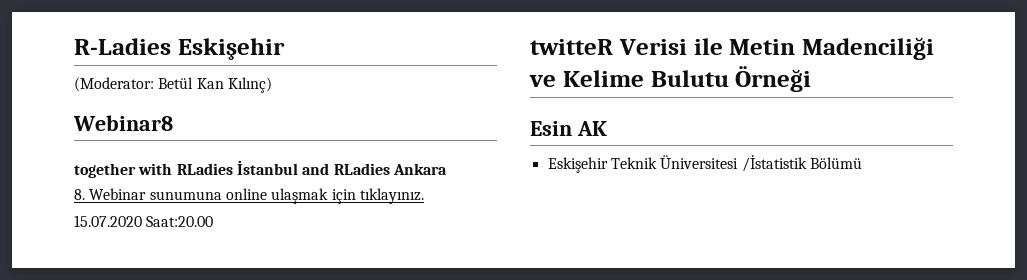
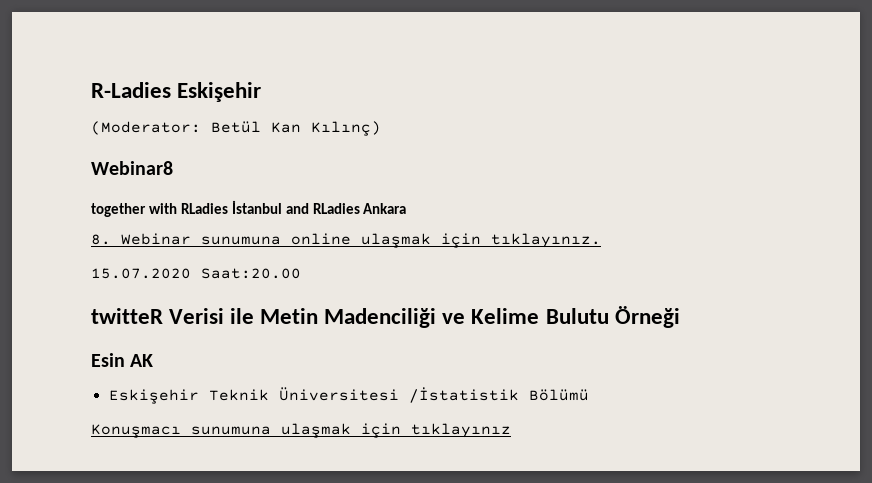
+ Konuşmacı sunumuna ulaşmak için tıklayınız

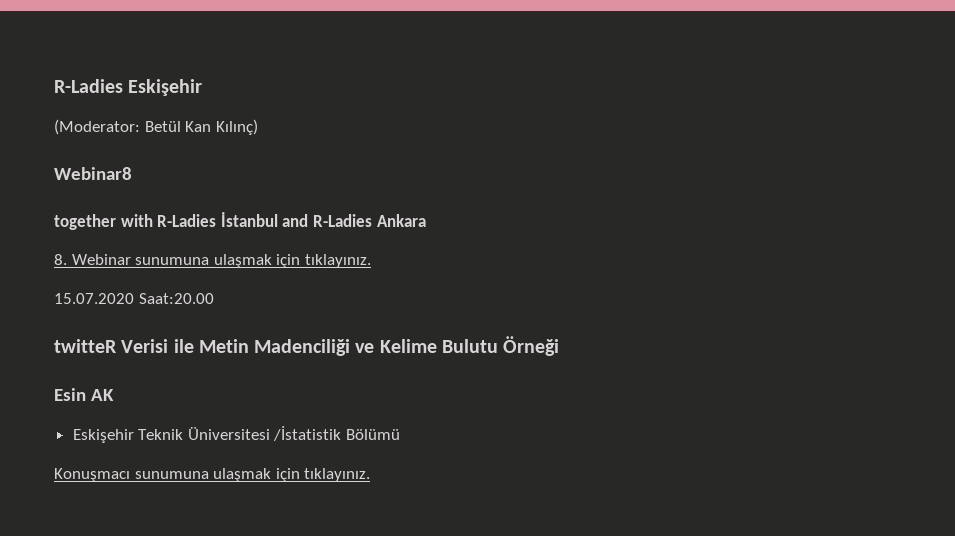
- together with RLadies İstanbul and RLadies Ankara
+ together with R-Ladies İstanbul and R-Ladies Ankara
- 8. Webinar sunumuna online ulaşmak için tıklayınız.
+ 8. Webinar sunumuna ulaşmak için tıklayınız.
- Konuşmacı sunumuna ulaşmak için tıklayınız
+ Konuşmacı sunumuna ulaşmak için tıklayınız.

